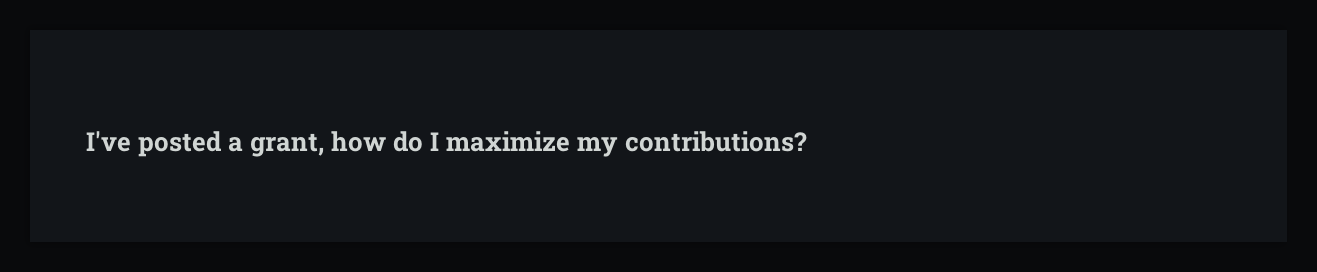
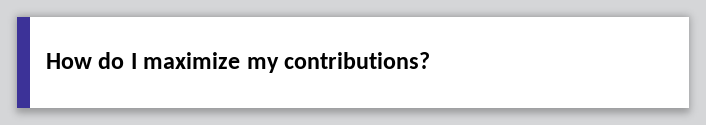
- I've posted a grant, how do I maximize my contributions?
+ How do I maximize my contributions?

